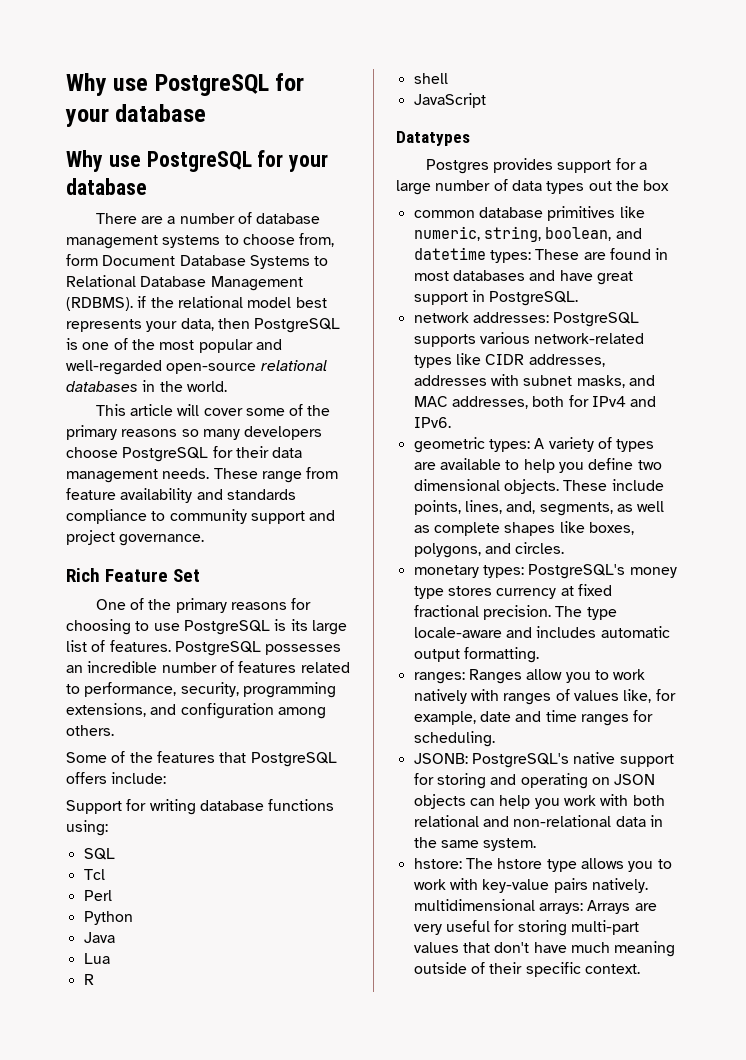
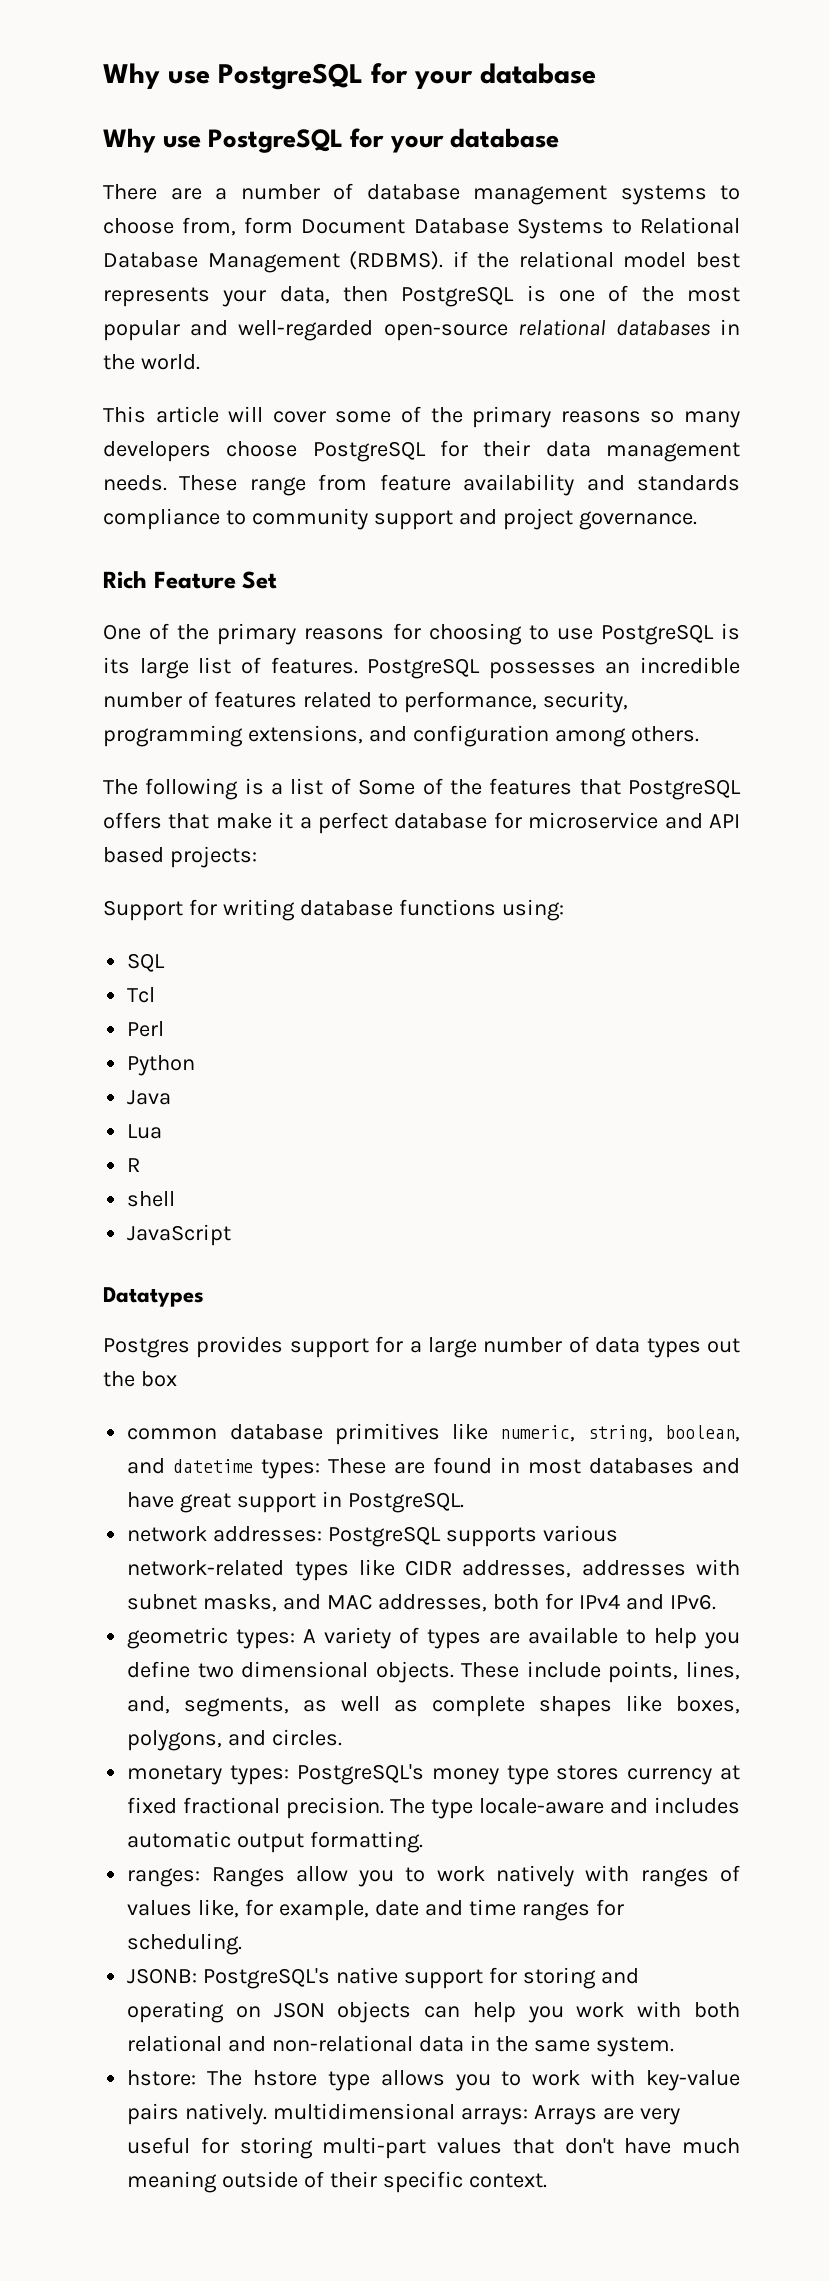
- Some of the features that PostgreSQL offers include:
+ The following is a list of Some of the features that PostgreSQL offers that make it a perfect database for microservice and API based projects:

